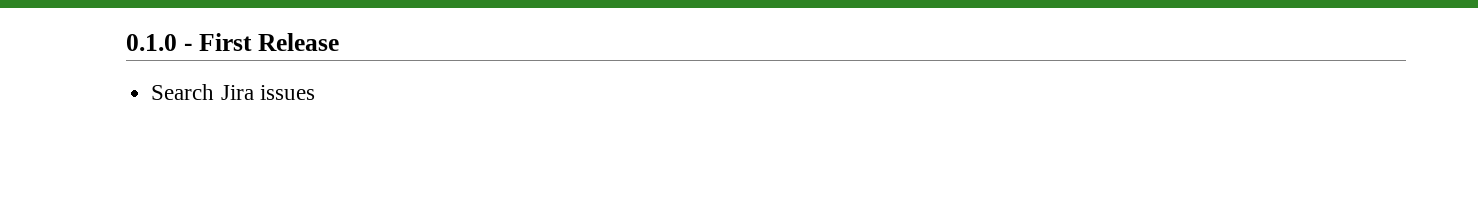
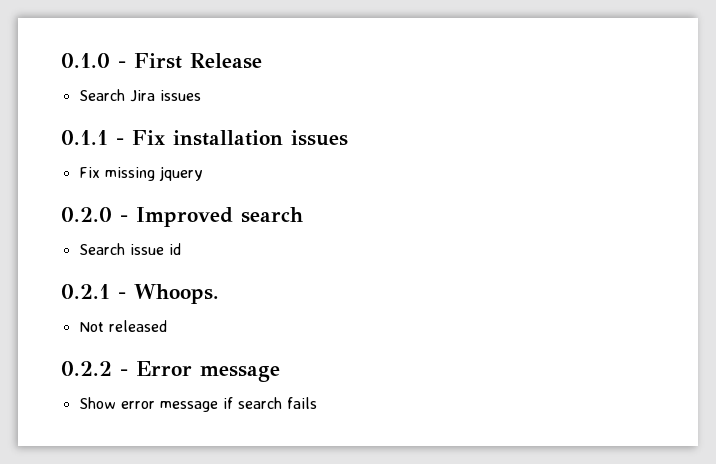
+ 0.1.1 - Fix installation issues
+ Fix missing jquery
+ 0.2.0 - Improved search
+ Search issue id
+ 0.2.1 - Whoops.
+ Not released
+ 0.2.2 - Error message
+ Show error message if search fails

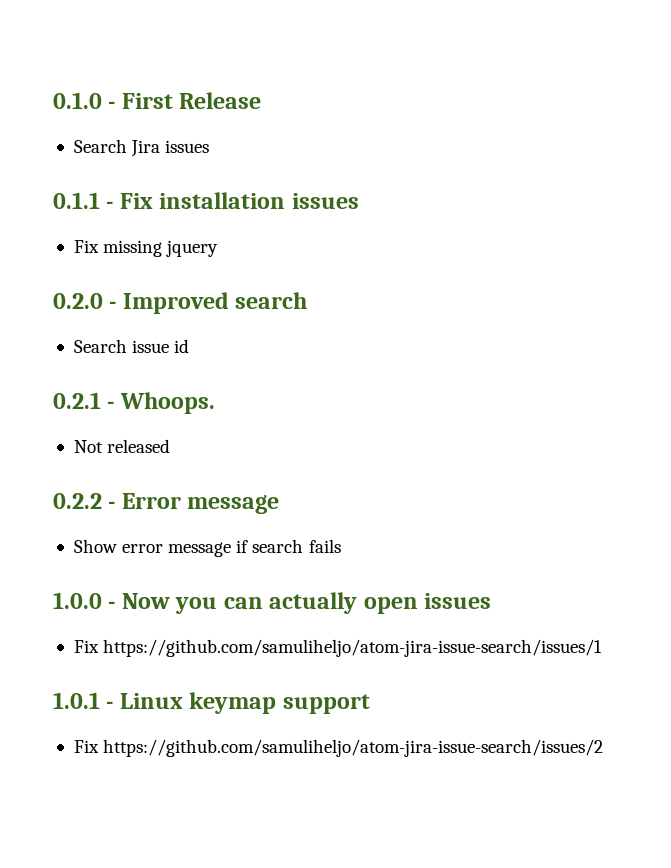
+ 1.0.0 - Now you can actually open issues
+ Fix https://github.com/samuliheljo/atom-jira-issue-search/issues/1
+ 1.0.1 - Linux keymap support
+ Fix https://github.com/samuliheljo/atom-jira-issue-search/issues/2

